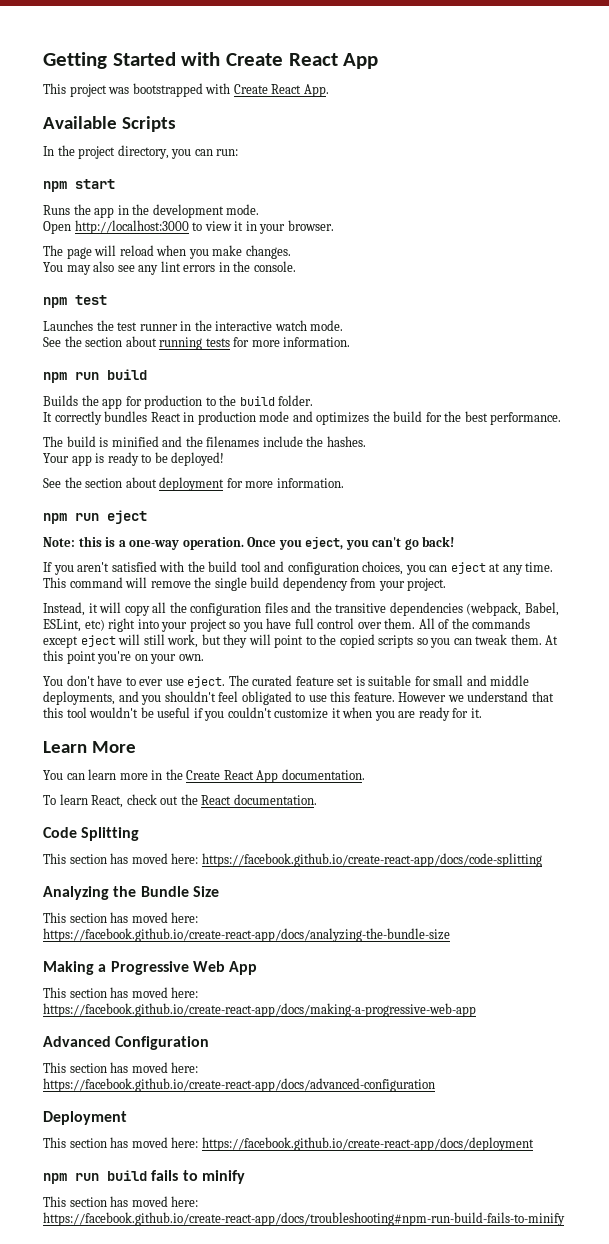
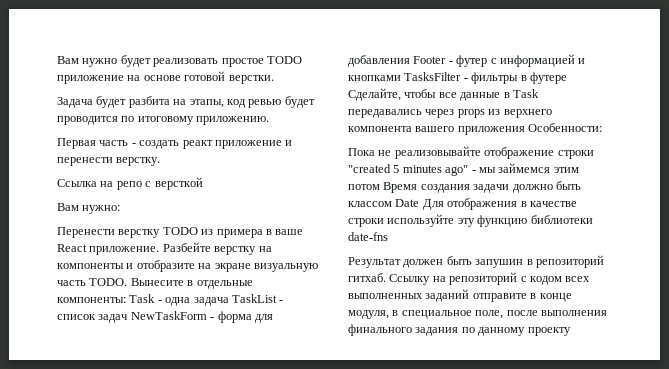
- Getting Started with Create React App
- This project was bootstrapped with Create React App.
- Available Scripts
- In the project directory, you can run:
- npm start
- Runs the app in the development mode.
- Open http://localhost:3000 to view it in your browser.
- The page will reload when you make changes.
- You may also see any lint errors in the console.
- npm test
- Launches the test runner in the interactive watch mode.
- See the section about running tests for more information.
- npm run build
- Builds the app for production to the build folder.
- It correctly bundles React in production mode and optimizes the build for the best performance.
- The build is minified and the filenames include the hashes.
- Your app is ready to be deployed!
- See the section about deployment for more information.
- npm run eject
- Note: this is a one-way operation. Once you eject, you can't go back!
- If you aren't satisfied with the build tool and configuration choices, you can eject at any time. This command will remove the single build dependency from your project.
- Instead, it will copy all the configuration files and the transitive dependencies (webpack, Babel, ESLint, etc) right into your project so you have full control over them. All of the commands except eject will still work, but they will point to the copied scripts so you can tweak them. At this point you're on your own.
- You don't have to ever use eject. The curated feature set is suitable for small and middle deployments, and you shouldn't feel obligated to use this feature. However we understand that this tool wouldn't be useful if you couldn't customize it when you are ready for it.
- Learn More
- You can learn more in the Create React App documentation.
- To learn React, check out the React documentation.
- Code Splitting
- This section has moved here: https://facebook.github.io/create-react-app/docs/code-splitting
- Analyzing the Bundle Size
- This section has moved here: https://facebook.github.io/create-react-app/docs/analyzing-the-bundle-size
- Making a Progressive Web App
- This section has moved here: https://facebook.github.io/create-react-app/docs/making-a-progressive-web-app
- Advanced Configuration
- This section has moved here: https://facebook.github.io/create-react-app/docs/advanced-configuration
- Deployment
- This section has moved here: https://facebook.github.io/create-react-app/docs/deployment
- npm run build fails to minify
- This section has moved here: https://facebook.github.io/create-react-app/docs/troubleshooting#npm-run-build-fails-to-minify
+ Вам нужно будет реализовать простое TODO приложение на основе готовой верстки.
+ Задача будет разбита на этапы, код ревью будет проводится по итоговому приложению.
+ Первая часть - создать реакт приложение и перенести верстку.
+ Ссылка на репо с версткой
+ Вам нужно:
+ Перенести верстку TODO из примера в ваше React приложение. Разбейте верстку на компоненты и отобразите на экране визуальную часть TODO. Вынесите в отдельные компоненты: Task - одна задача TaskList - список задач NewTaskForm - форма для добавления Footer - футер с информацией и кнопками TasksFilter - фильтры в футере Сделайте, чтобы все данные в Task передавались через props из верхнего компонента вашего приложения Особенности:
+ Пока не реализовывайте отображение строки "created 5 minutes ago" - мы займемся этим потом Время создания задачи должно быть классом Date Для отображения в качестве строки используйте эту функцию библиотеки date-fns
+ Результат должен быть запушин в репозиторий гитхаб. Ссылку на репозиторий с кодом всех выполненных заданий отправите в конце модуля, в специальное поле, после выполнения финального задания по данному проекту

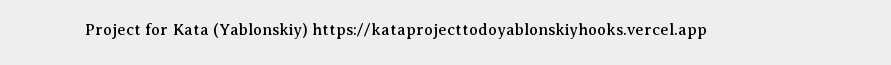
- Вам нужно будет реализовать простое TODO приложение на основе готовой верстки.
- Задача будет разбита на этапы, код ревью будет проводится по итоговому приложению.
- Первая часть - создать реакт приложение и перенести верстку.
- Ссылка на репо с версткой
- Вам нужно:
- Перенести верстку TODO из примера в ваше React приложение. Разбейте верстку на компоненты и отобразите на экране визуальную часть TODO. Вынесите в отдельные компоненты: Task - одна задача TaskList - список задач NewTaskForm - форма для добавления Footer - футер с информацией и кнопками TasksFilter - фильтры в футере Сделайте, чтобы все данные в Task передавались через props из верхнего компонента вашего приложения Особенности:
- Пока не реализовывайте отображение строки "created 5 minutes ago" - мы займемся этим потом Время создания задачи должно быть классом Date Для отображения в качестве строки используйте эту функцию библиотеки date-fns
- Результат должен быть запушин в репозиторий гитхаб. Ссылку на репозиторий с кодом всех выполненных заданий отправите в конце модуля, в специальное поле, после выполнения финального задания по данному проекту
+ Project for Kata (Yablonskiy) https://kataprojecttodoyablonskiyhooks.vercel.app

